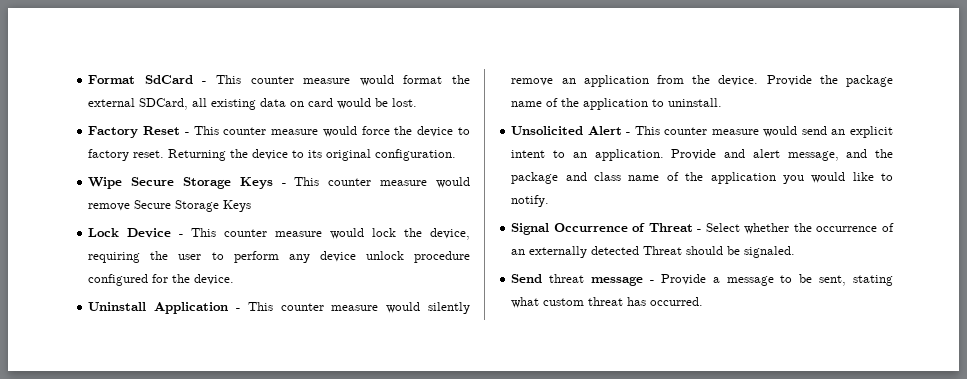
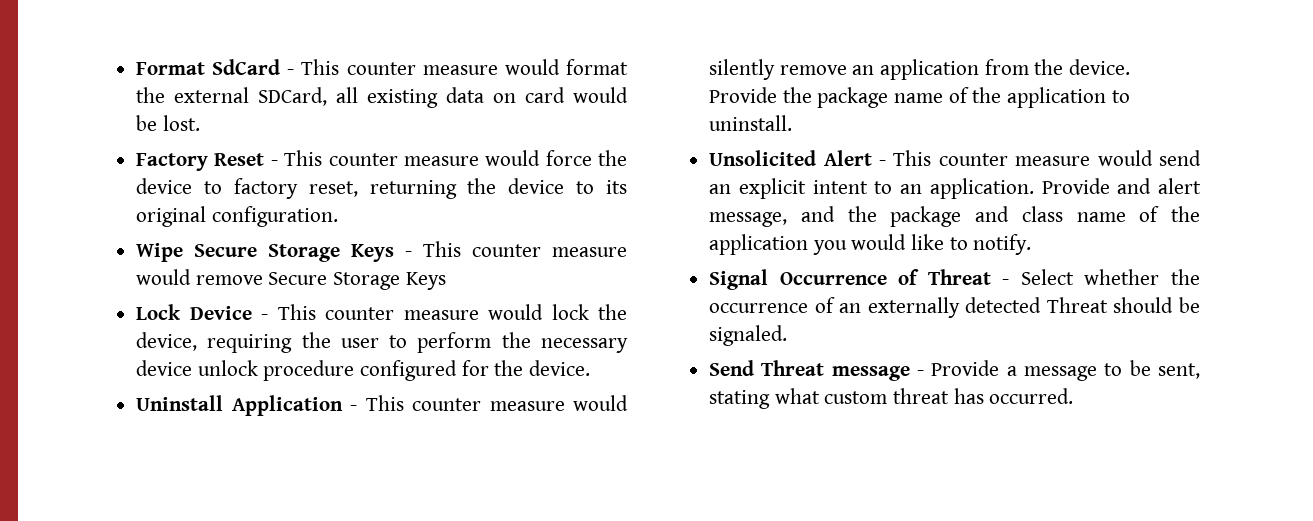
- Factory Reset - This counter measure would force the device to factory reset. Returning the device to its original configuration.
+ Factory Reset - This counter measure would force the device to factory reset, returning the device to its original configuration.
- Lock Device - This counter measure would lock the device, requiring the user to perform any device unlock procedure configured for the device.
+ Lock Device - This counter measure would lock the device, requiring the user to perform the necessary device unlock procedure configured for the device.
- Send threat message - Provide a message to be sent, stating what custom threat has occurred.
+ Send Threat message - Provide a message to be sent, stating what custom threat has occurred.

